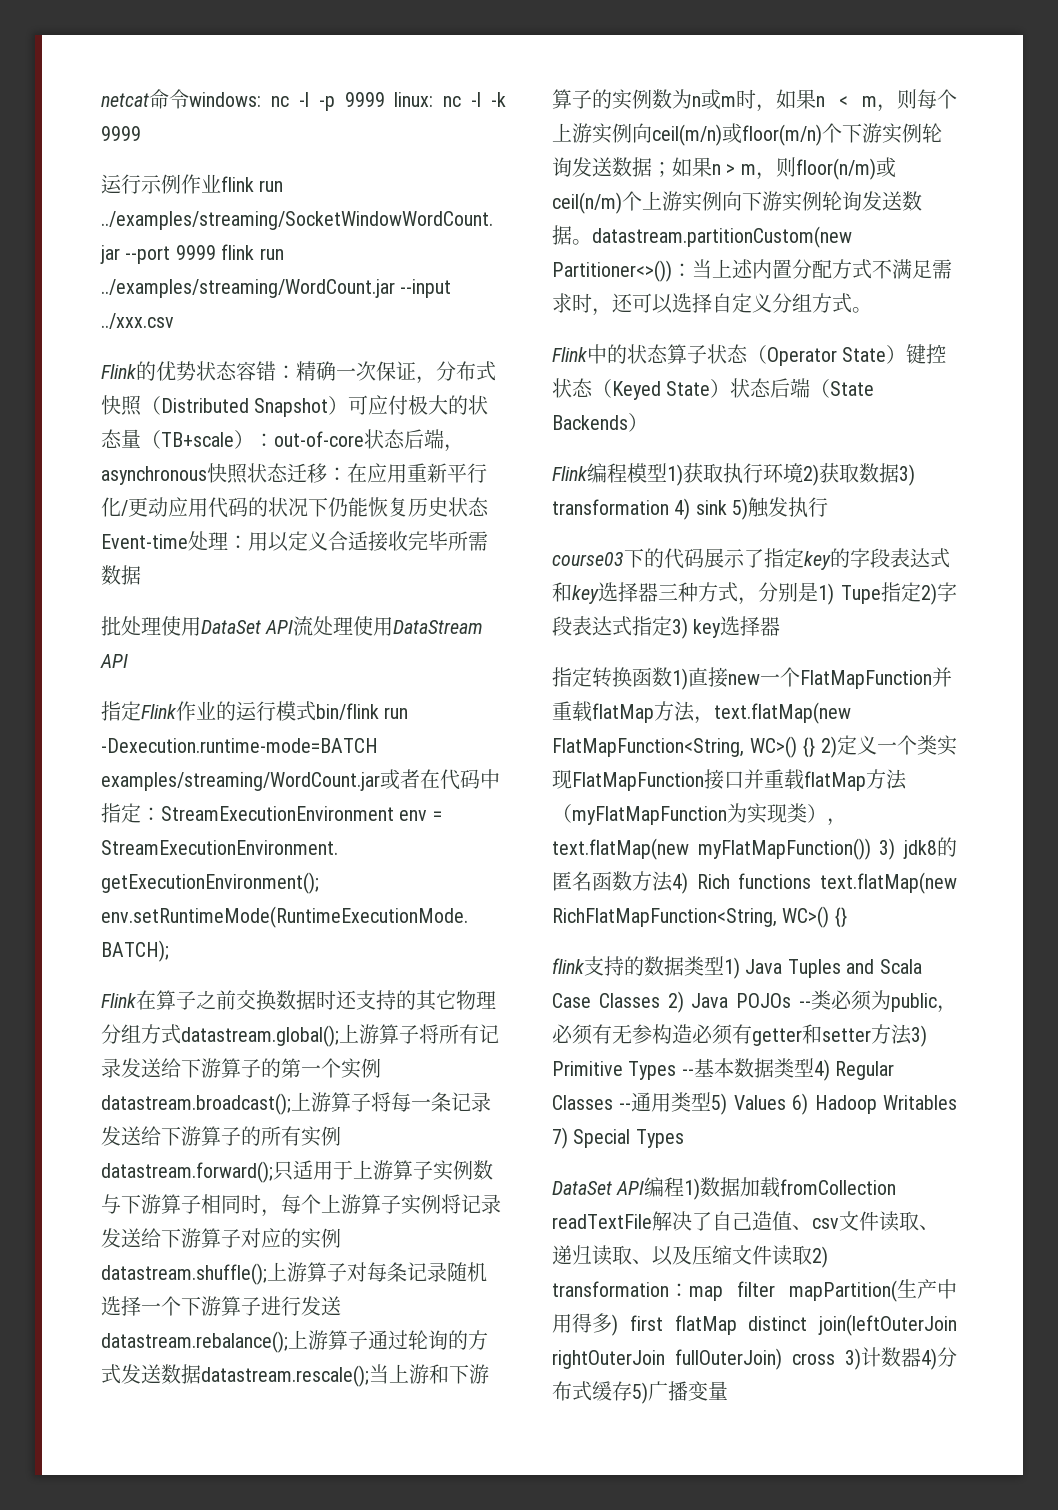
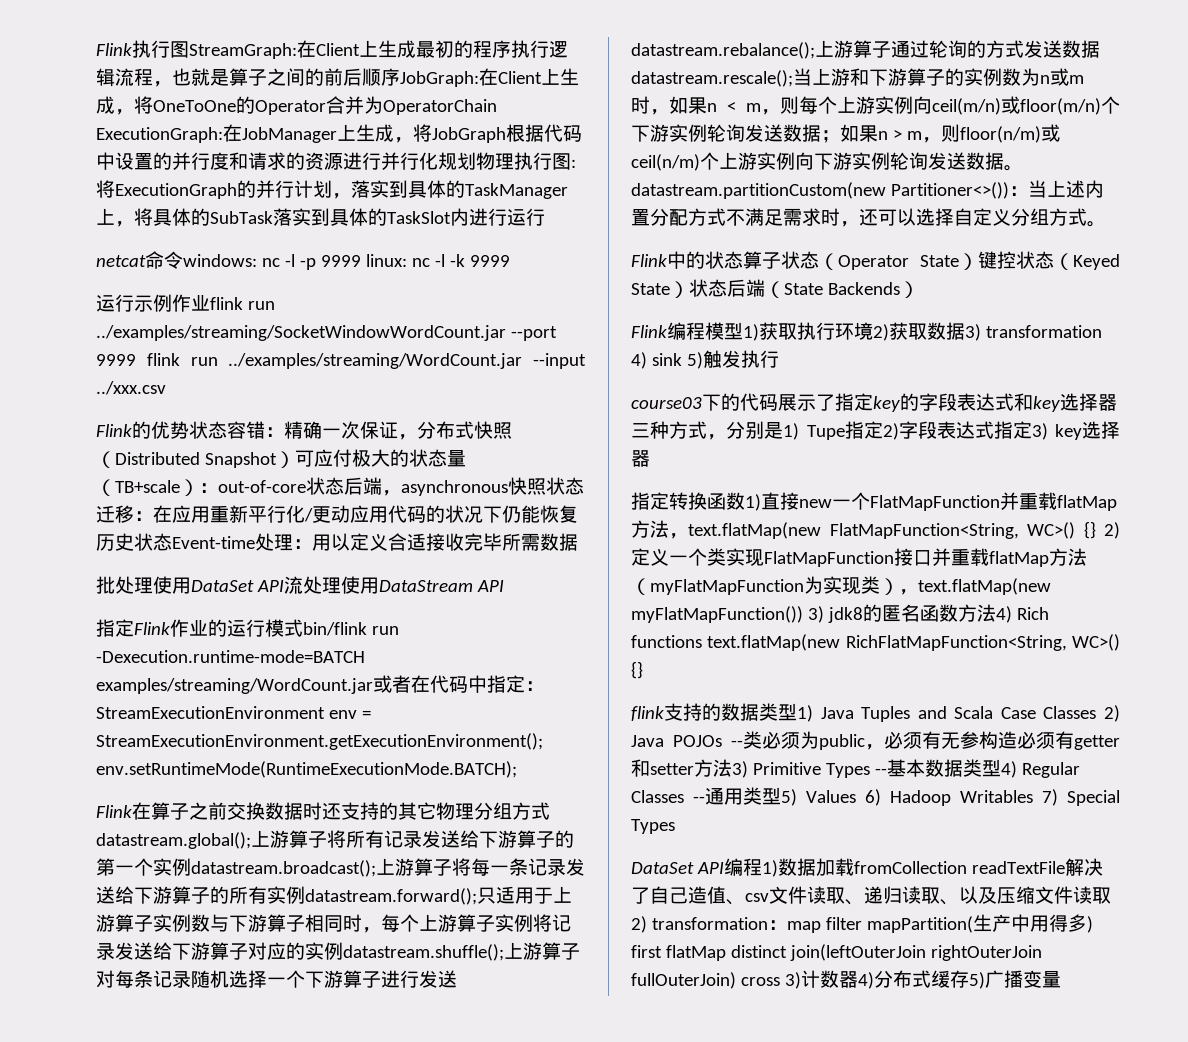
+ Flink执行图StreamGraph:在Client上生成最初的程序执行逻辑流程，也就是算子之间的前后顺序JobGraph:在Client上生成，将OneToOne的Operator合并为OperatorChain ExecutionGraph:在JobManager上生成，将JobGraph根据代码中设置的并行度和请求的资源进行并行化规划物理执行图:将ExecutionGraph的并行计划，落实到具体的TaskManager上，将具体的SubTask落实到具体的TaskSlot内进行运行

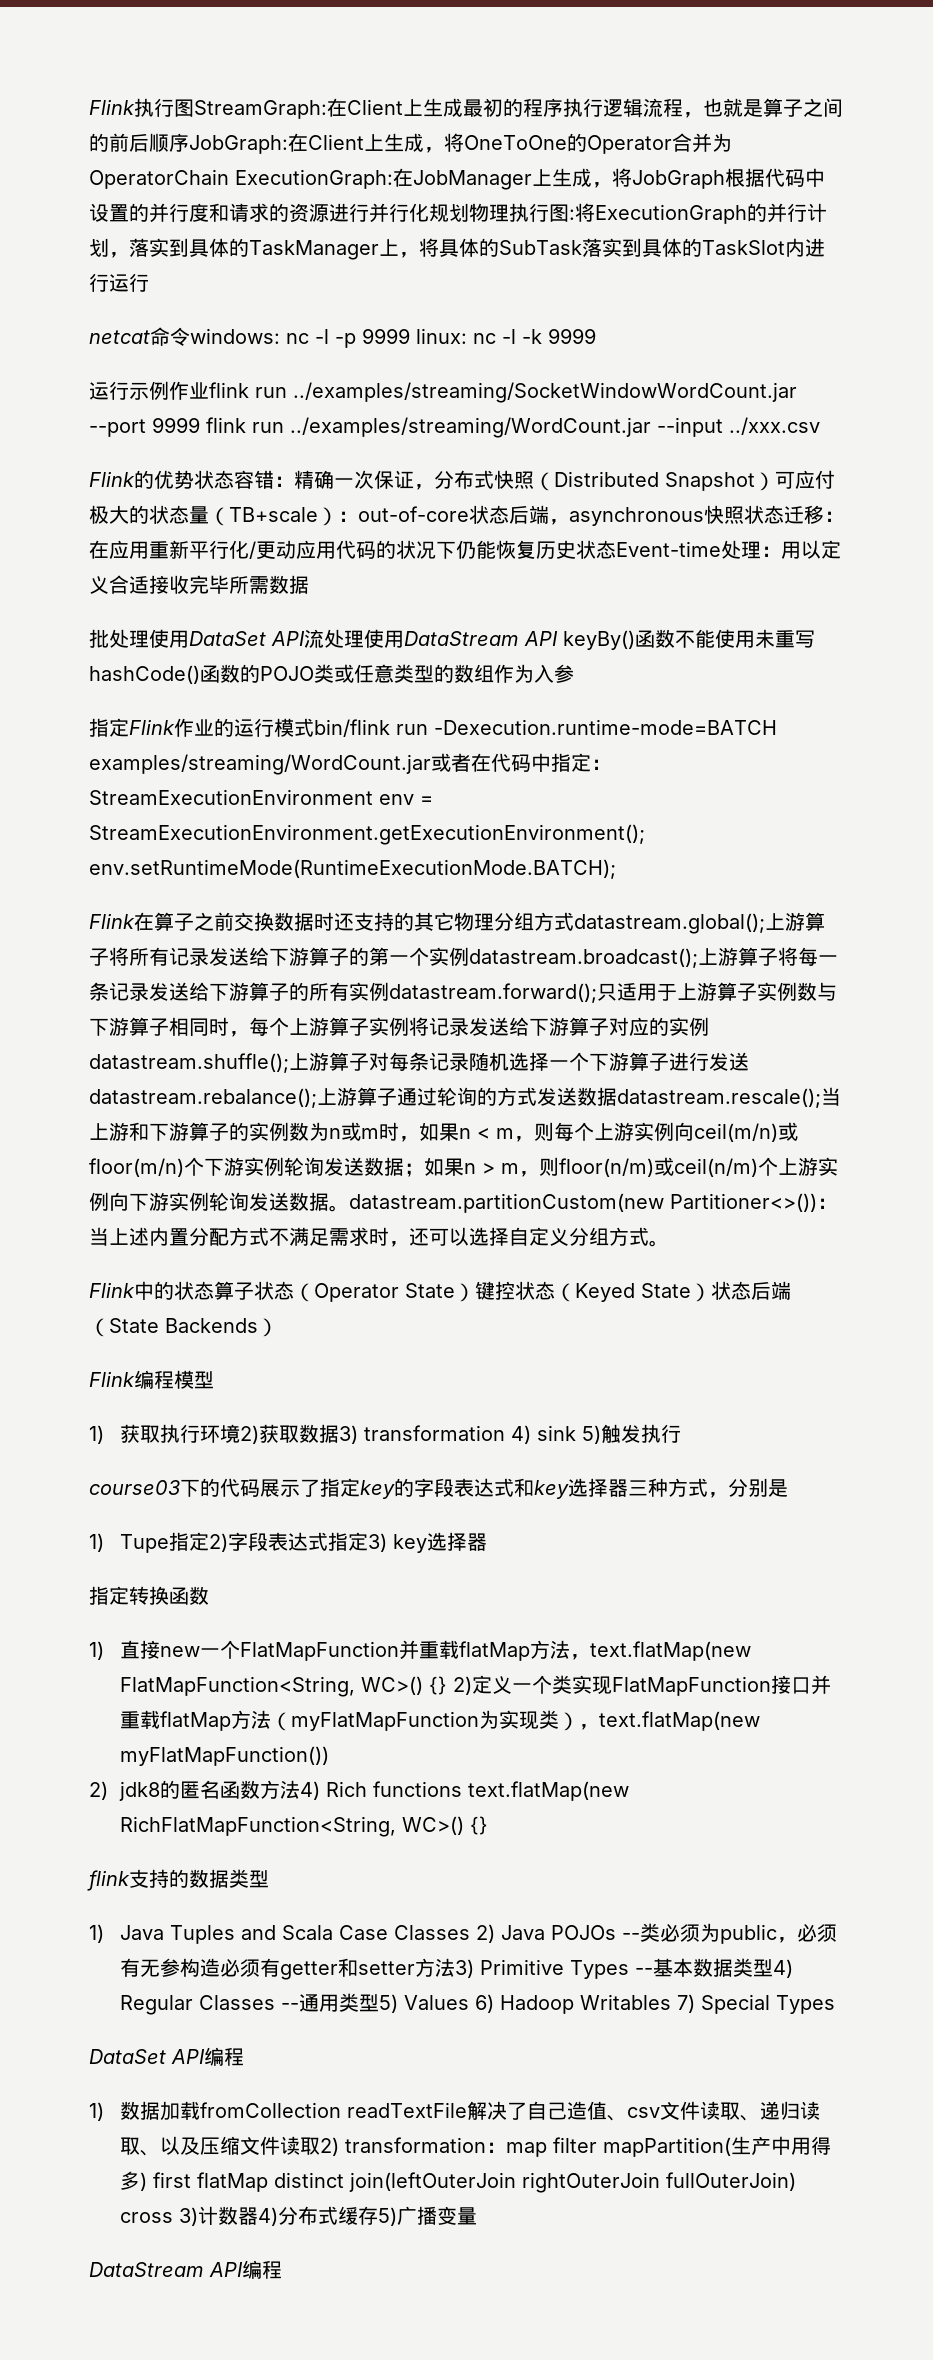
- 批处理使用DataSet API流处理使用DataStream API
+ 批处理使用DataSet API流处理使用DataStream API keyBy()函数不能使用未重写hashCode()函数的POJO类或任意类型的数组作为入参
- Flink编程模型1)获取执行环境2)获取数据3) transformation 4) sink 5)触发执行
+ Flink编程模型
+ 1)获取执行环境2)获取数据3) transformation 4) sink 5)触发执行
- course03下的代码展示了指定key的字段表达式和key选择器三种方式，分别是1) Tupe指定2)字段表达式指定3) key选择器
+ course03下的代码展示了指定key的字段表达式和key选择器三种方式，分别是
+ 1) Tupe指定2)字段表达式指定3) key选择器
- 指定转换函数1)直接new一个FlatMapFunction并重载flatMap方法，text.flatMap(new FlatMapFunction<String, WC>() {} 2)定义一个类实现FlatMapFunction接口并重载flatMap方法（myFlatMapFunction为实现类），text.flatMap(new myFlatMapFunction()) 3) jdk8的匿名函数方法4) Rich functions text.flatMap(new RichFlatMapFunction<String, WC>() {}
+ 指定转换函数
+ 1)直接new一个FlatMapFunction并重载flatMap方法，text.flatMap(new FlatMapFunction<String, WC>() {} 2)定义一个类实现FlatMapFunction接口并重载flatMap方法（myFlatMapFunction为实现类），text.flatMap(new myFlatMapFunction())
+ 2) jdk8的匿名函数方法4) Rich functions text.flatMap(new RichFlatMapFunction<String, WC>() {}
- flink支持的数据类型1) Java Tuples and Scala Case Classes 2) Java POJOs --类必须为public，必须有无参构造必须有getter和setter方法3) Primitive Types --基本数据类型4) Regular Classes --通用类型5) Values 6) Hadoop Writables 7) Special Types
+ flink支持的数据类型
+ 1) Java Tuples and Scala Case Classes 2) Java POJOs --类必须为public，必须有无参构造必须有getter和setter方法3) Primitive Types --基本数据类型4) Regular Classes --通用类型5) Values 6) Hadoop Writables 7) Special Types
- DataSet API编程1)数据加载fromCollection readTextFile解决了自己造值、csv文件读取、递归读取、以及压缩文件读取2) transformation：map filter mapPartition(生产中用得多) first flatMap distinct join(leftOuterJoin rightOuterJoin fullOuterJoin) cross 3)计数器4)分布式缓存5)广播变量
+ DataSet API编程
+ 1)数据加载fromCollection readTextFile解决了自己造值、csv文件读取、递归读取、以及压缩文件读取2) transformation：map filter mapPartition(生产中用得多) first flatMap distinct join(leftOuterJoin rightOuterJoin fullOuterJoin) cross 3)计数器4)分布式缓存5)广播变量
+ DataStream API编程

